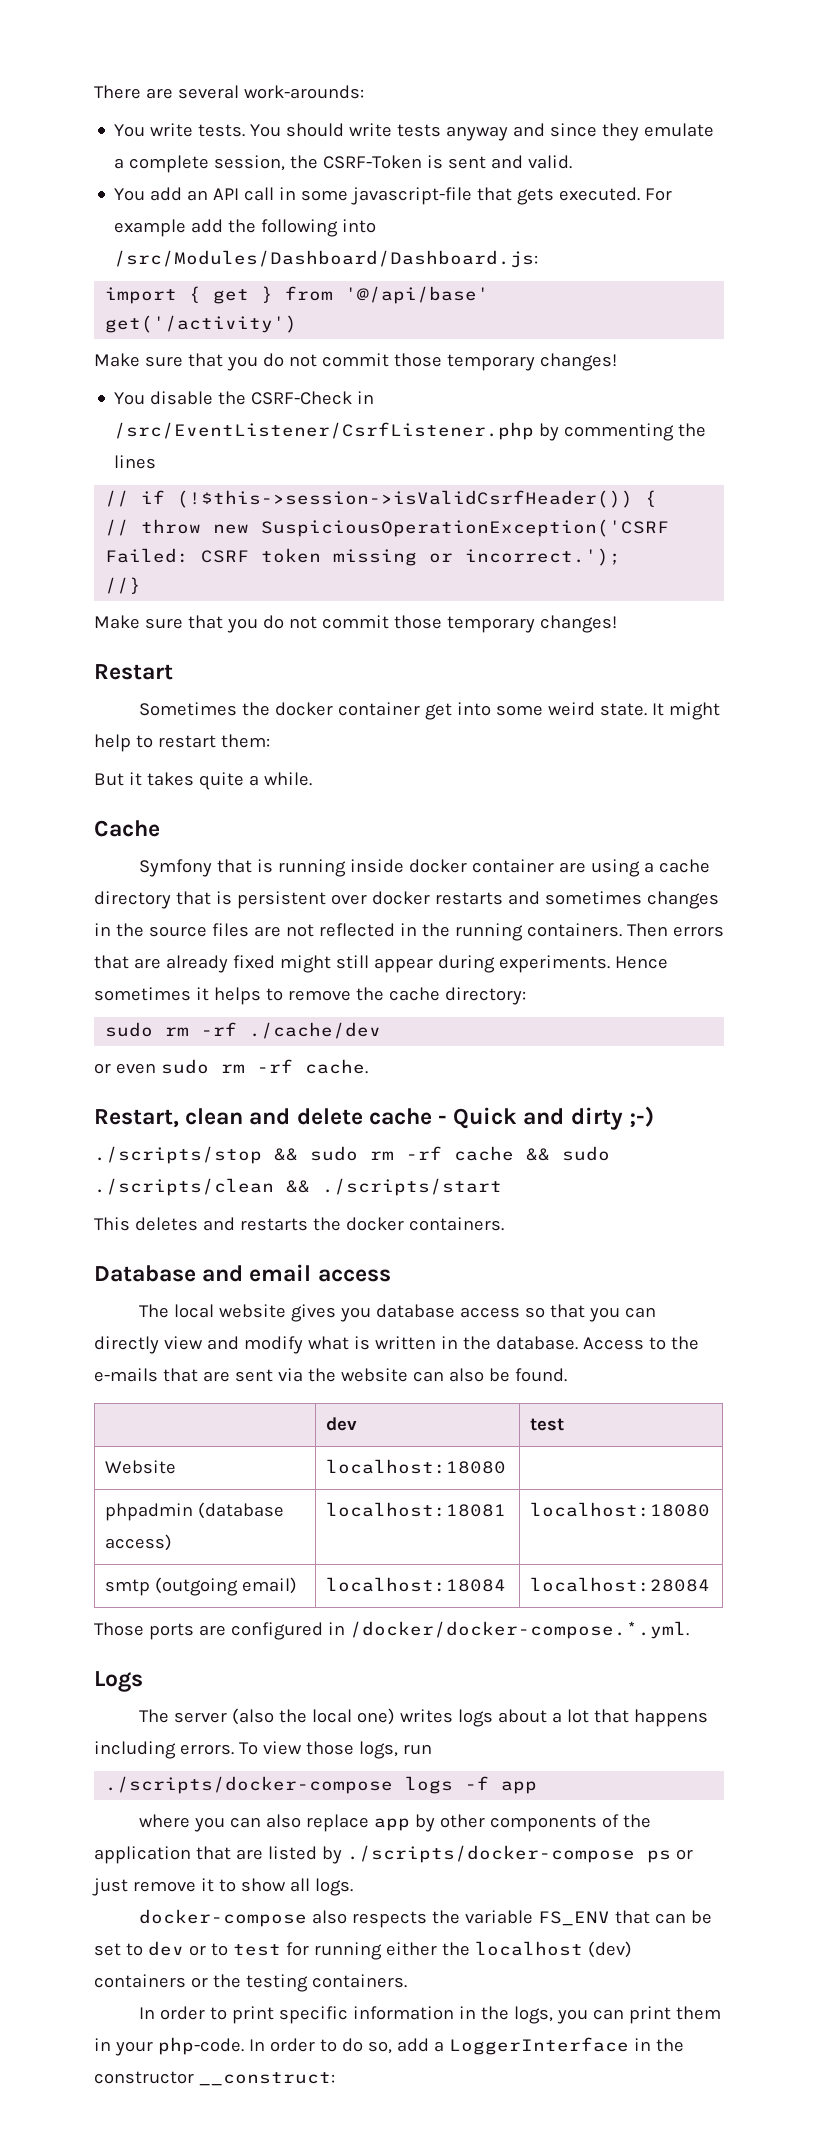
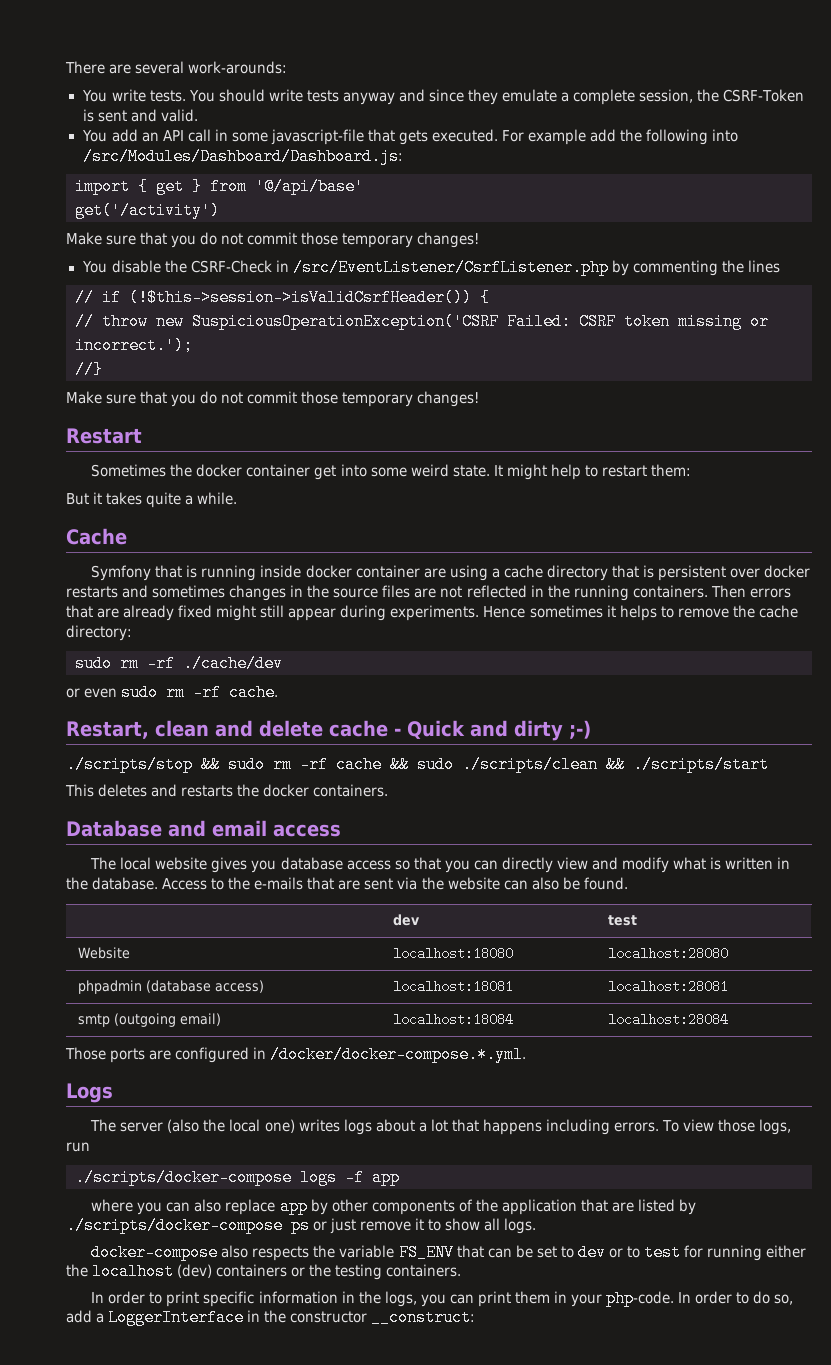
- Website | localhost:18080 |
+ Website | localhost:18080 | localhost:28080
- phpadmin (database access) | localhost:18081 | localhost:18080
+ phpadmin (database access) | localhost:18081 | localhost:28081

